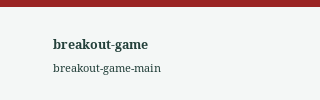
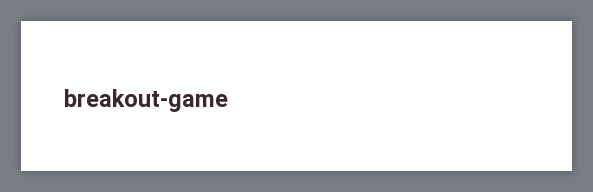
- breakout-game-main

